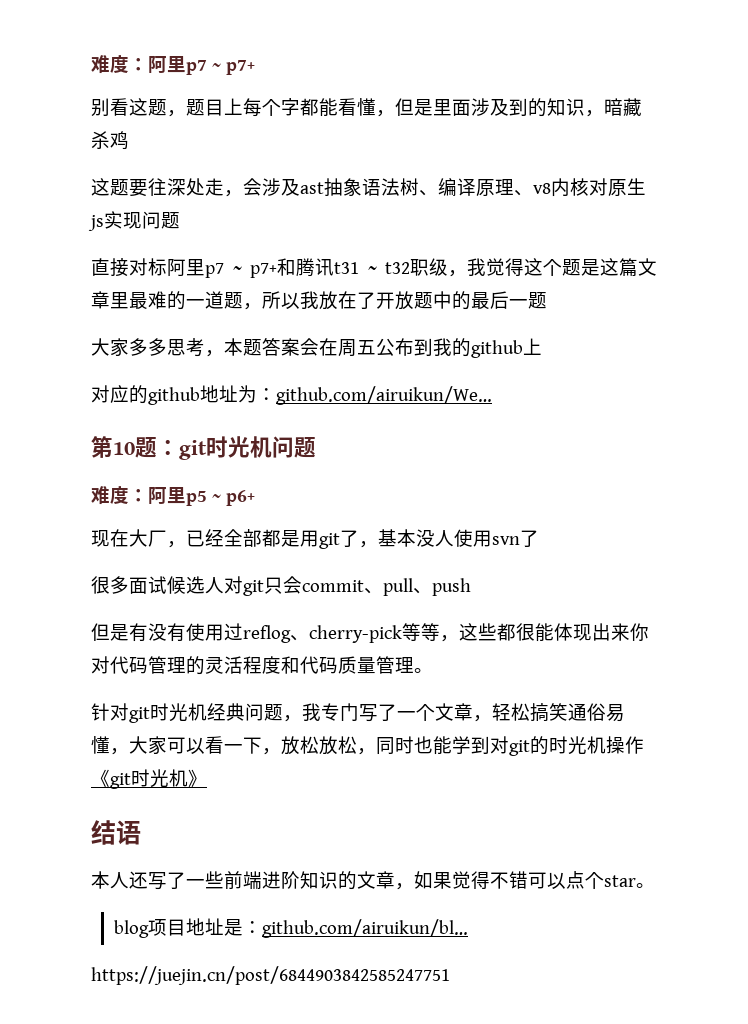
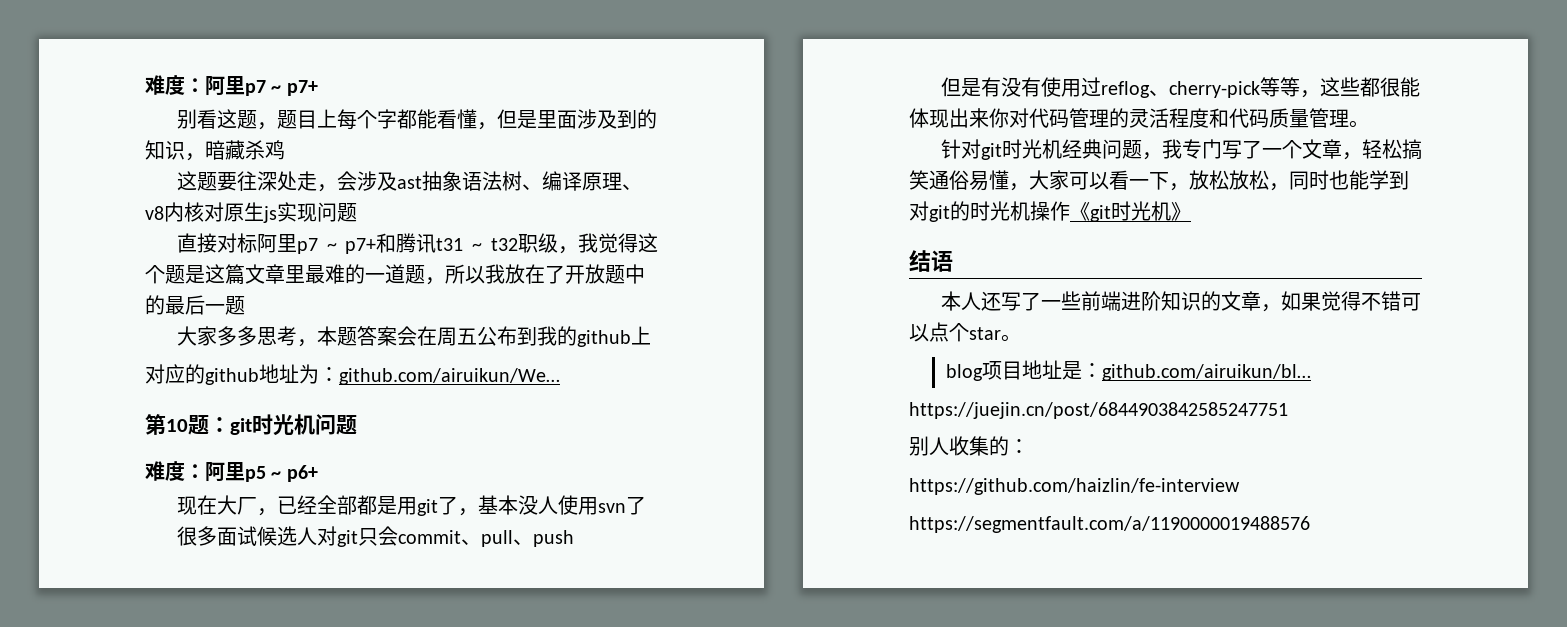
+ 别人收集的：
+ https://github.com/haizlin/fe-interview
+ https://segmentfault.com/a/1190000019488576

